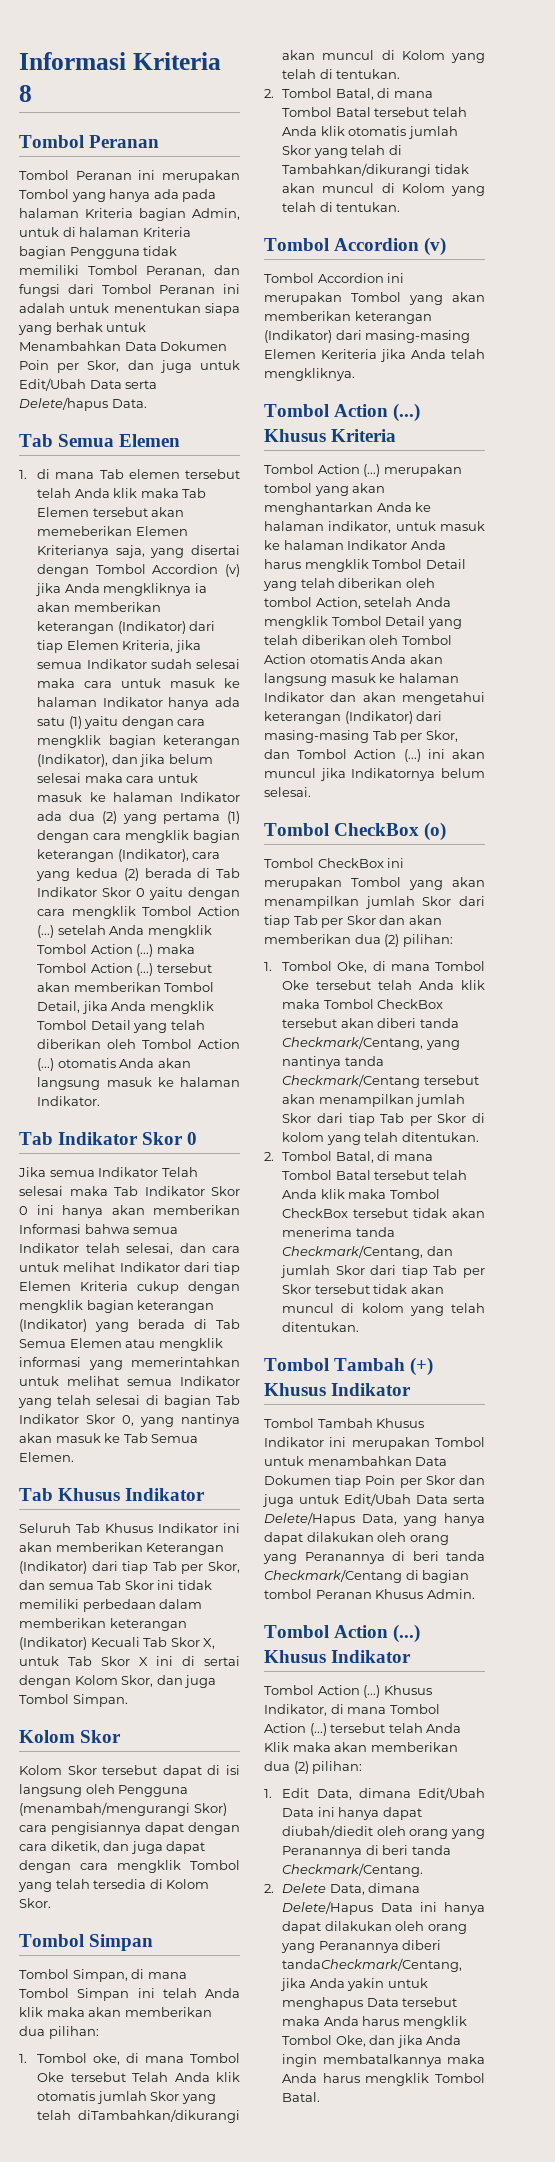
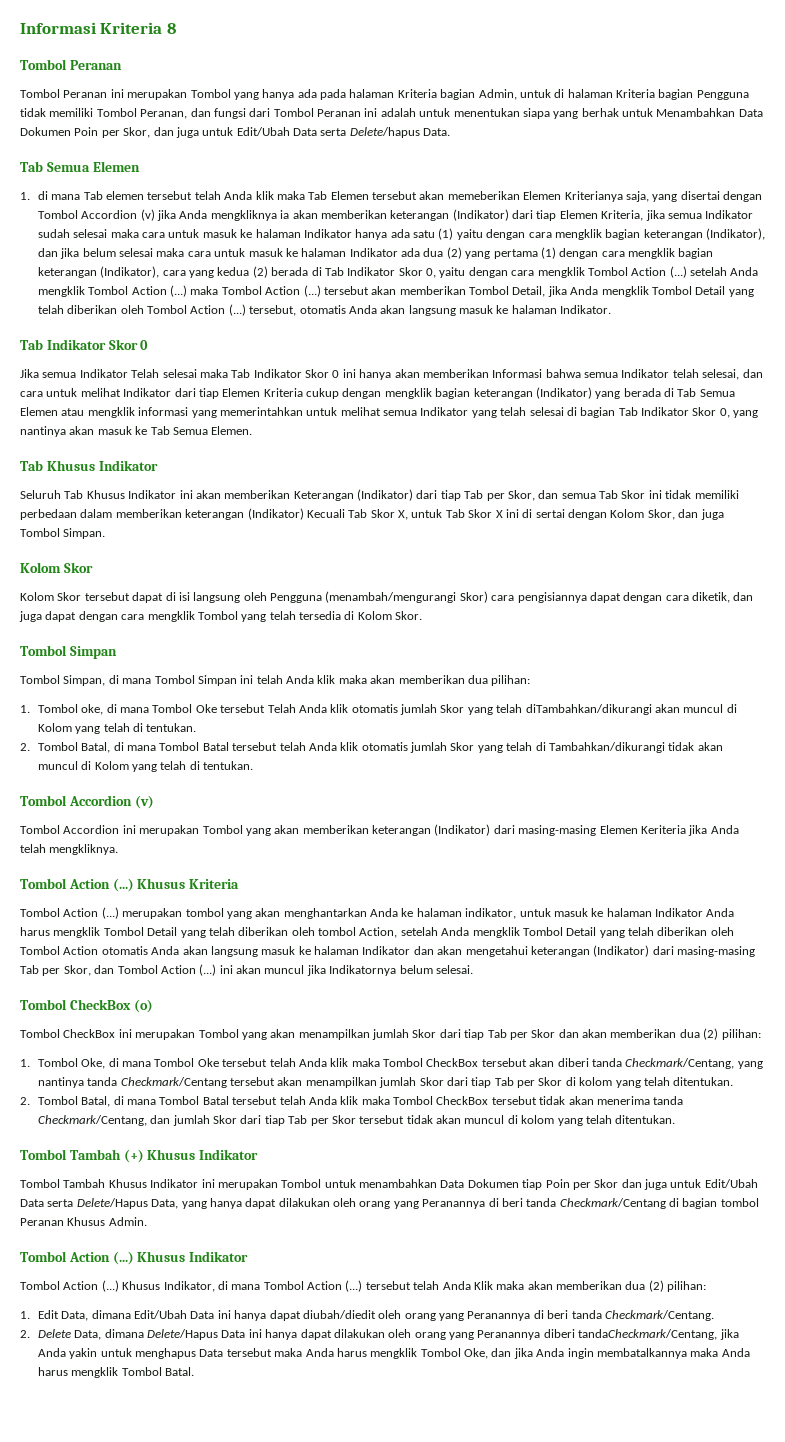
- 1. di mana Tab elemen tersebut telah Anda klik maka Tab Elemen tersebut akan memeberikan Elemen Kriterianya saja, yang disertai dengan Tombol Accordion (v) jika Anda mengkliknya ia akan memberikan keterangan (Indikator) dari tiap Elemen Kriteria, jika semua Indikator sudah selesai maka cara untuk masuk ke halaman Indikator hanya ada satu (1) yaitu dengan cara mengklik bagian keterangan (Indikator), dan jika belum selesai maka cara untuk masuk ke halaman Indikator ada dua (2) yang pertama (1) dengan cara mengklik bagian keterangan (Indikator), cara yang kedua (2) berada di Tab Indikator Skor 0 yaitu dengan cara mengklik Tombol Action (...) setelah Anda mengklik Tombol Action (...) maka Tombol Action (...) tersebut akan memberikan Tombol Detail, jika Anda mengklik Tombol Detail yang telah diberikan oleh Tombol Action (...) otomatis Anda akan langsung masuk ke halaman Indikator.
+ 1. di mana Tab elemen tersebut telah Anda klik maka Tab Elemen tersebut akan memeberikan Elemen Kriterianya saja, yang disertai dengan Tombol Accordion (v) jika Anda mengkliknya ia akan memberikan keterangan (Indikator) dari tiap Elemen Kriteria, jika semua Indikator sudah selesai maka cara untuk masuk ke halaman Indikator hanya ada satu (1) yaitu dengan cara mengklik bagian keterangan (Indikator), dan jika belum selesai maka cara untuk masuk ke halaman Indikator ada dua (2) yang pertama (1) dengan cara mengklik bagian keterangan (Indikator), cara yang kedua (2) berada di Tab Indikator Skor 0, yaitu dengan cara mengklik Tombol Action (...) setelah Anda mengklik Tombol Action (...) maka Tombol Action (...) tersebut akan memberikan Tombol Detail, jika Anda mengklik Tombol Detail yang telah diberikan oleh Tombol Action (...) tersebut, otomatis Anda akan langsung masuk ke halaman Indikator.

